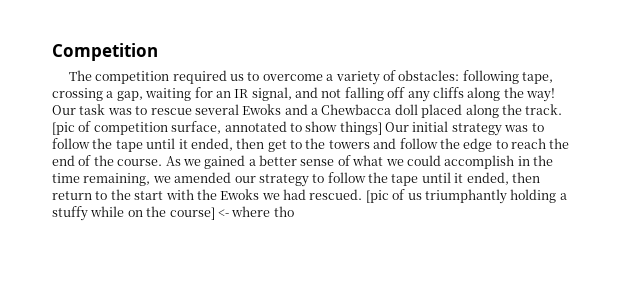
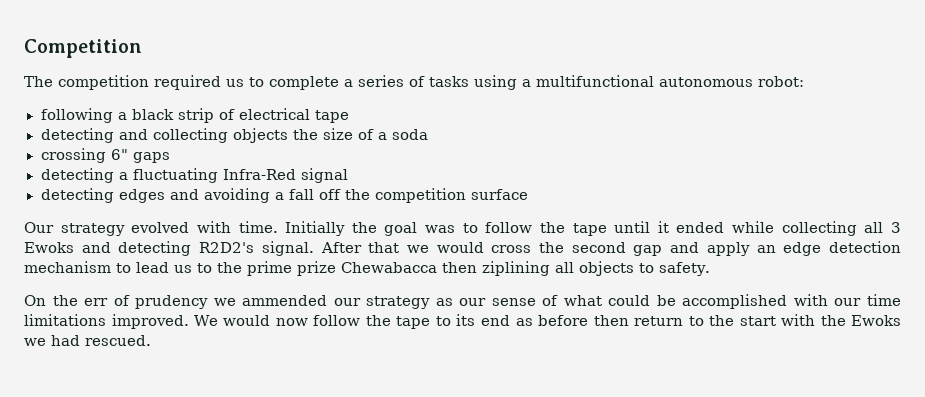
- The competition required us to overcome a variety of obstacles: following tape, crossing a gap, waiting for an IR signal, and not falling off any cliffs along the way! Our task was to rescue several Ewoks and a Chewbacca doll placed along the track. [pic of competition surface, annotated to show things] Our initial strategy was to follow the tape until it ended, then get to the towers and follow the edge to reach the end of the course. As we gained a better sense of what we could accomplish in the time remaining, we amended our strategy to follow the tape until it ended, then return to the start with the Ewoks we had rescued. [pic of us triumphantly holding a stuffy while on the course] <- where tho
+ The competition required us to complete a series of tasks using a multifunctional autonomous robot:
+ following a black strip of electrical tape
+ detecting and collecting objects the size of a soda
+ crossing 6" gaps
+ detecting a fluctuating Infra-Red signal
+ detecting edges and avoiding a fall off the competition surface
+ Our strategy evolved with time. Initially the goal was to follow the tape until it ended while collecting all 3 Ewoks and detecting R2D2's signal. After that we would cross the second gap and apply an edge detection mechanism to lead us to the prime prize Chewabacca then ziplining all objects to safety.
+ On the err of prudency we ammended our strategy as our sense of what could be accomplished with our time limitations improved. We would now follow the tape to its end as before then return to the start with the Ewoks we had rescued.

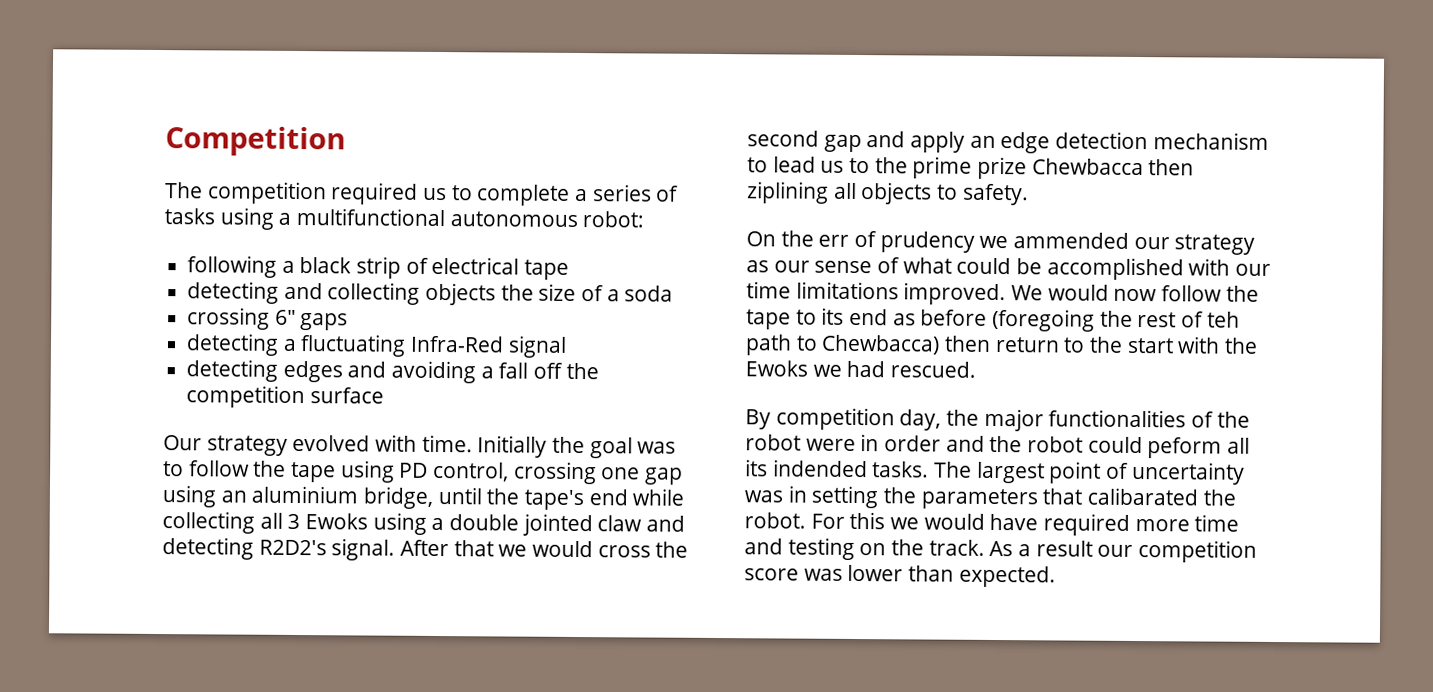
- Initially the goal was to follow the tape until it ended while collecting all 3 Ewoks and detecting R2D2's signal.
+ Initially the goal was to follow the tape using PD control, crossing one gap using an aluminium bridge, until the tape's end while collecting all 3 Ewoks using a double jointed claw and detecting R2D2's signal.
- After that we would cross the second gap and apply an edge detection mechanism to lead us to the prime prize Chewabacca then ziplining all objects to safety.
+ After that we would cross the second gap and apply an edge detection mechanism to lead us to the prime prize Chewbacca then ziplining all objects to safety.
- We would now follow the tape to its end as before then return to the start with the Ewoks we had rescued.
+ We would now follow the tape to its end as before (foregoing the rest of teh path to Chewbacca) then return to the start with the Ewoks we had rescued.
+ By competition day, the major functionalities of the robot were in order and the robot could peform all its indended tasks. The largest point of uncertainty was in setting the parameters that calibarated the robot. For this we would have required more time and testing on the track. As a result our competition score was lower than expected.

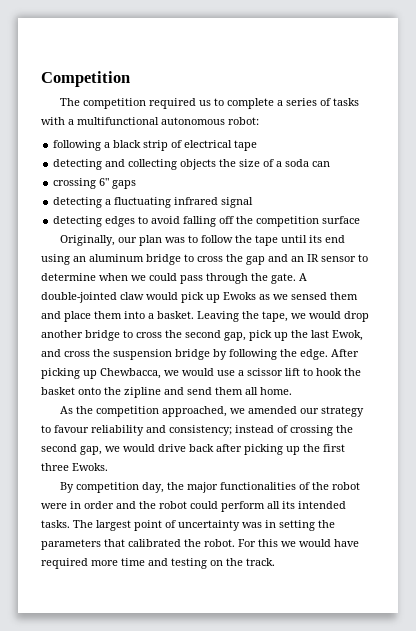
- The competition required us to complete a series of tasks using a multifunctional autonomous robot:
+ The competition required us to complete a series of tasks with a multifunctional autonomous robot:
- detecting and collecting objects the size of a soda
+ detecting and collecting objects the size of a soda can
- detecting a fluctuating Infra-Red signal
+ detecting a fluctuating infrared signal
- detecting edges and avoiding a fall off the competition surface
+ detecting edges to avoid falling off the competition surface
- Our strategy evolved with time. Initially the goal was to follow the tape using PD control, crossing one gap using an aluminium bridge, until the tape's end while collecting all 3 Ewoks using a double jointed claw and detecting R2D2's signal. After that we would cross the second gap and apply an edge detection mechanism to lead us to the prime prize Chewbacca then ziplining all objects to safety.
- On the err of prudency we ammended our strategy as our sense of what could be accomplished with our time limitations improved. We would now follow the tape to its end as before (foregoing the rest of teh path to Chewbacca) then return to the start with the Ewoks we had rescued.
+ Originally, our plan was to follow the tape until its end using an aluminum bridge to cross the gap and an IR sensor to determine when we could pass through the gate. A double-jointed claw would pick up Ewoks as we sensed them and place them into a basket. Leaving the tape, we would drop another bridge to cross the second gap, pick up the last Ewok, and cross the suspension bridge by following the edge. After picking up Chewbacca, we would use a scissor lift to hook the basket onto the zipline and send them all home.
+ As the competition approached, we amended our strategy to favour reliability and consistency; instead of crossing the second gap, we would drive back after picking up the first three Ewoks.
- By competition day, the major functionalities of the robot were in order and the robot could peform all its indended tasks.
+ By competition day, the major functionalities of the robot were in order and the robot could perform all its intended tasks.
- The largest point of uncertainty was in setting the parameters that calibarated the robot.
+ The largest point of uncertainty was in setting the parameters that calibrated the robot.
- As a result our competition score was lower than expected.

